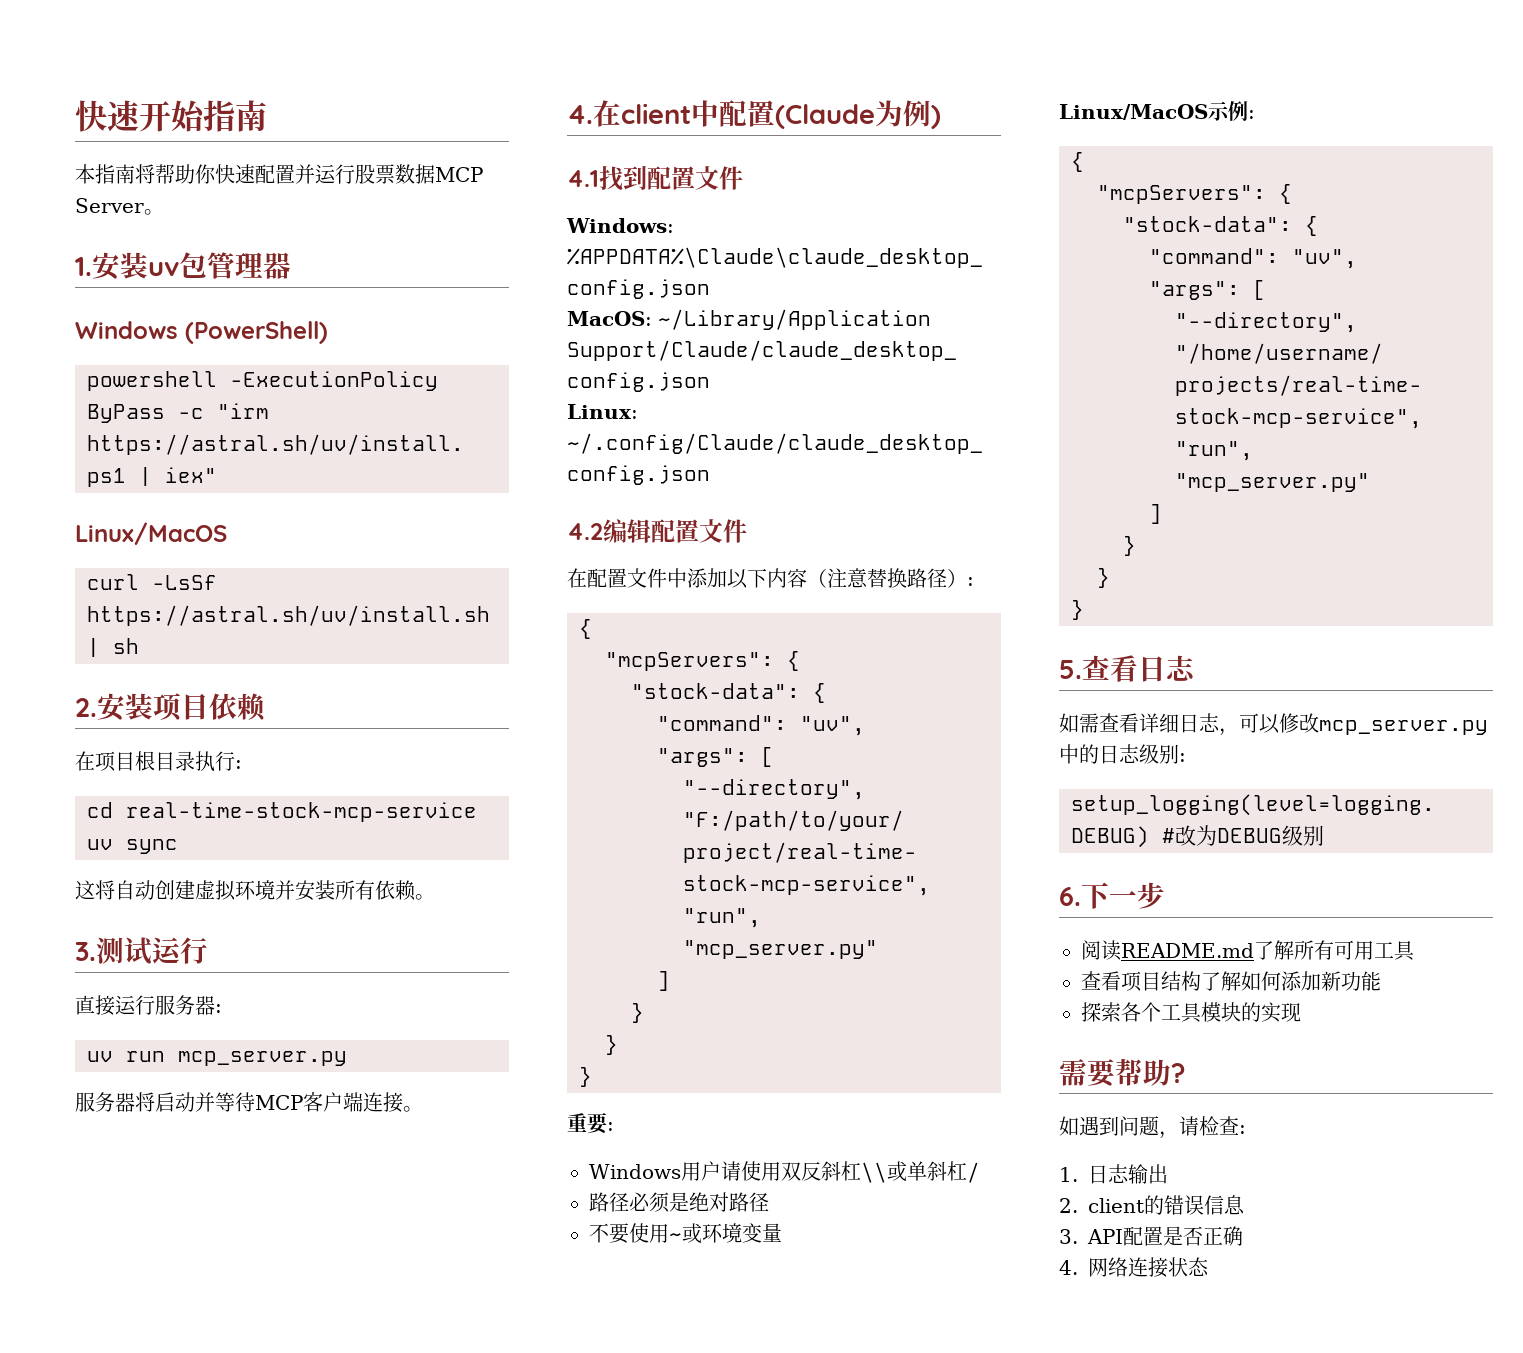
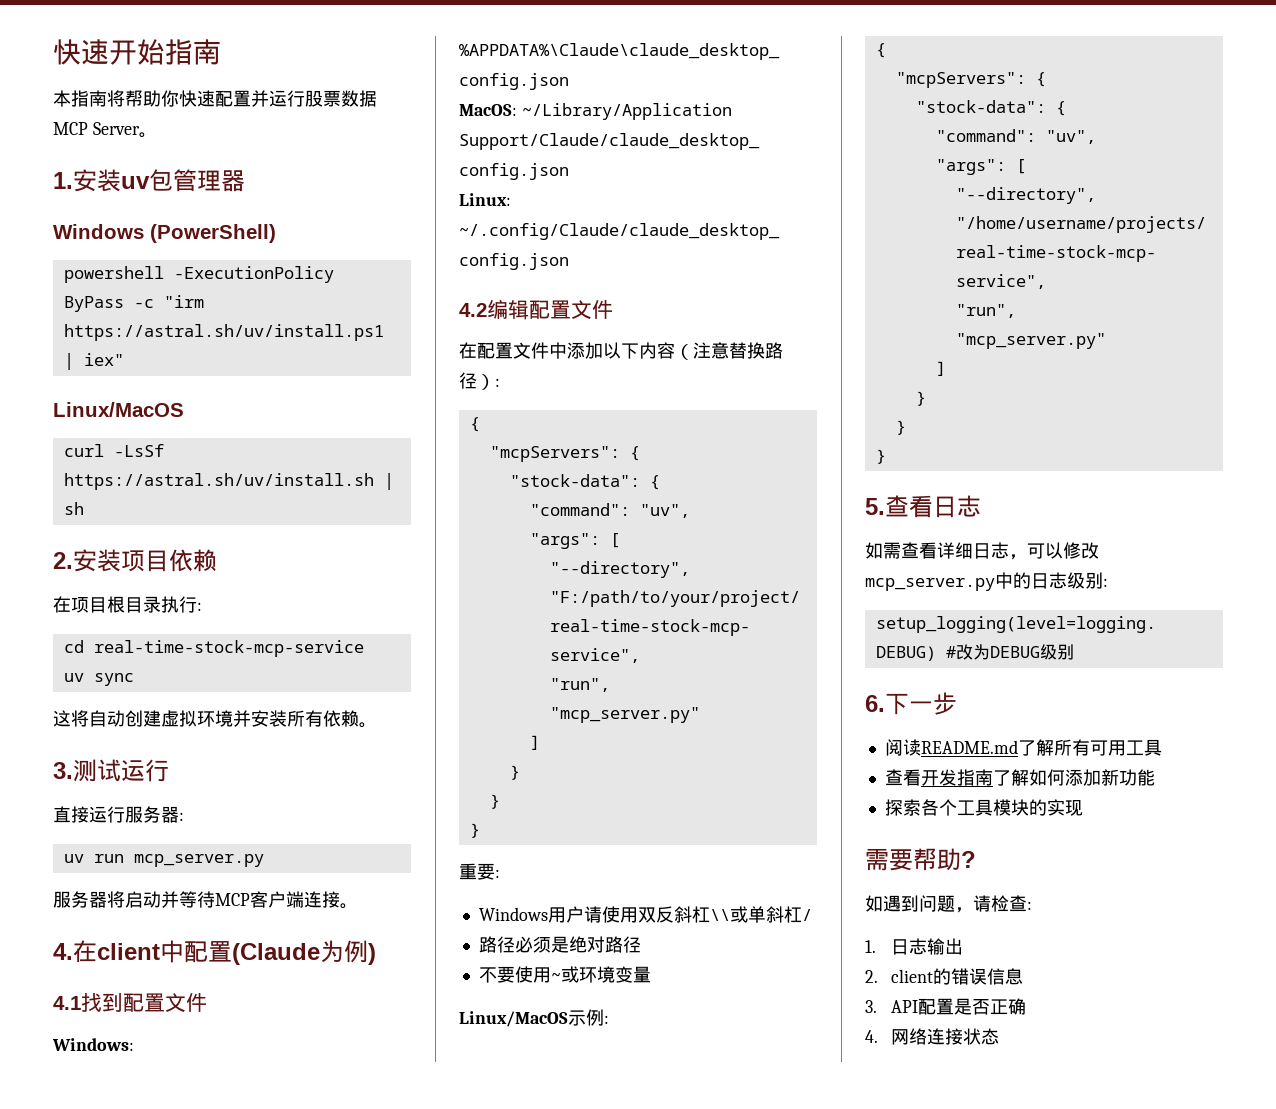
- 查看项目结构了解如何添加新功能
+ 查看开发指南了解如何添加新功能

